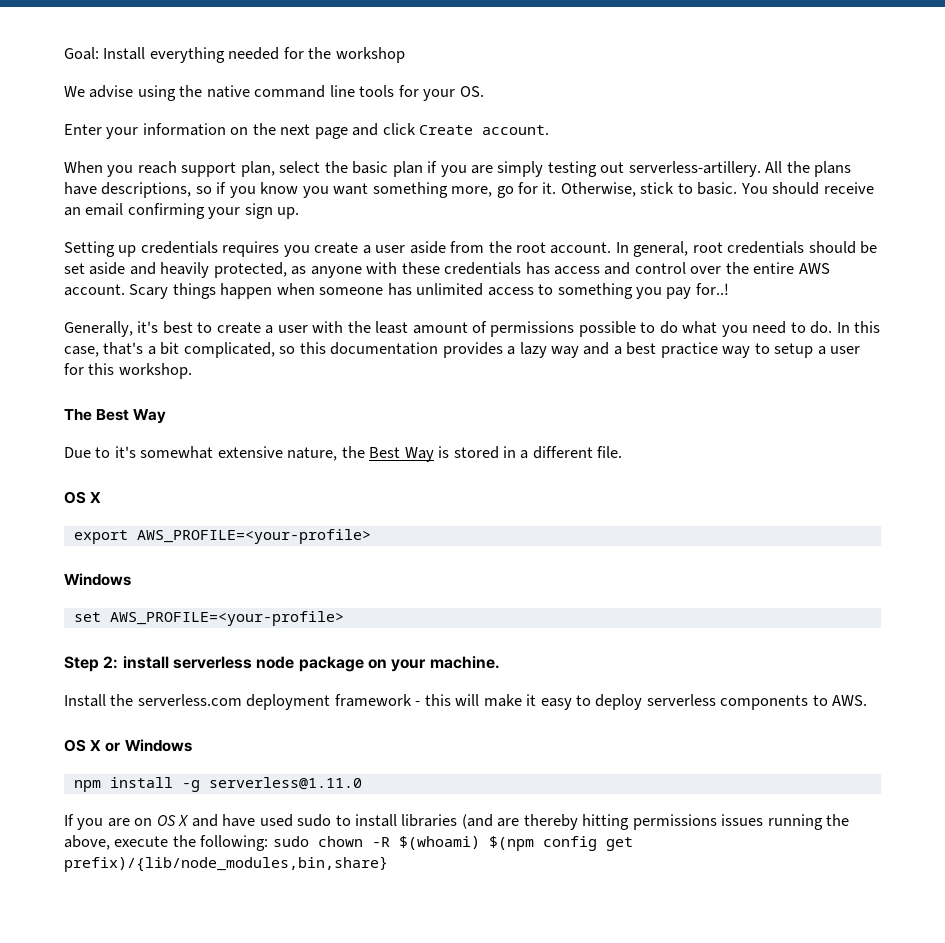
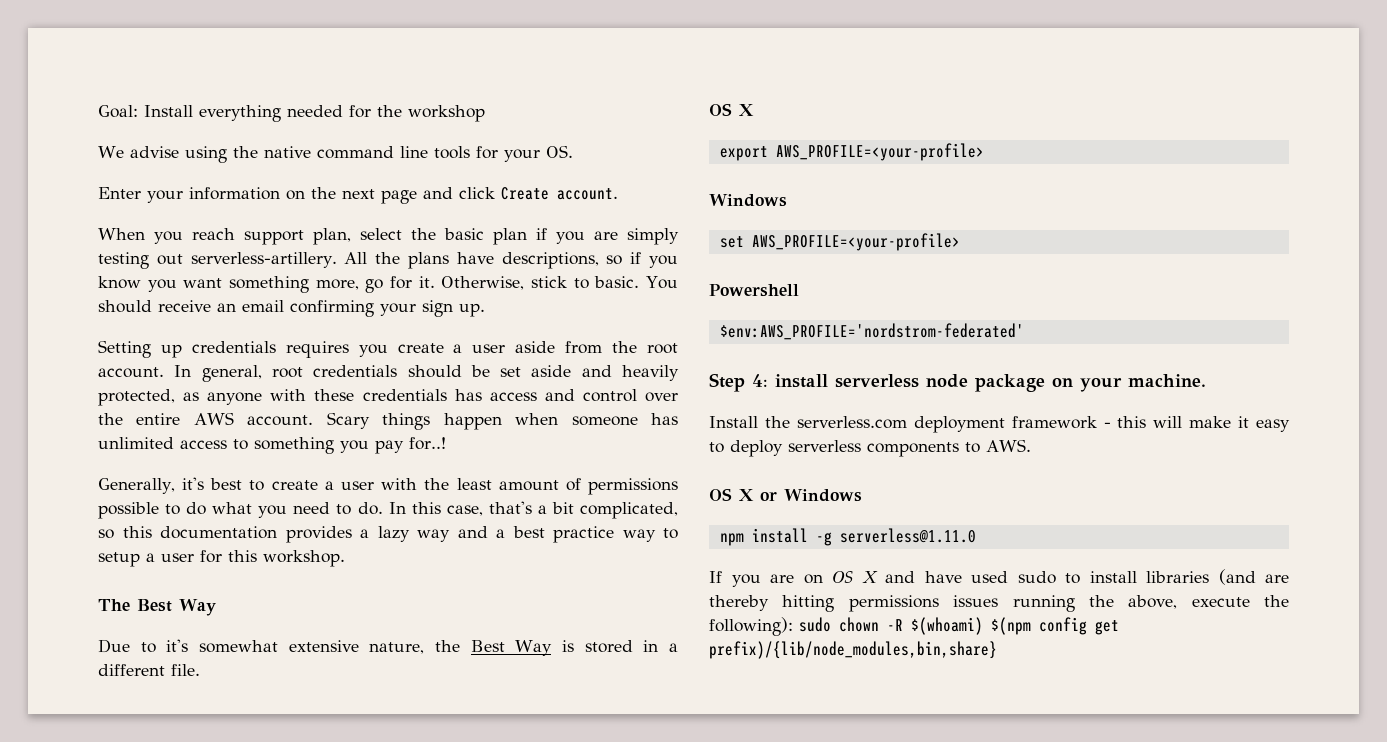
+ Powershell
+ $env:AWS_PROFILE='nordstrom-federated'
- Step 2: install serverless node package on your machine.
+ Step 4: install serverless node package on your machine.
- If you are on OS X and have used sudo to install libraries (and are thereby hitting permissions issues running the above, execute the following: sudo chown -R $(whoami) $(npm config get prefix)/{lib/node_modules,bin,share}
+ If you are on OS X and have used sudo to install libraries (and are thereby hitting permissions issues running the above, execute the following): sudo chown -R $(whoami) $(npm config get prefix)/{lib/node_modules,bin,share}

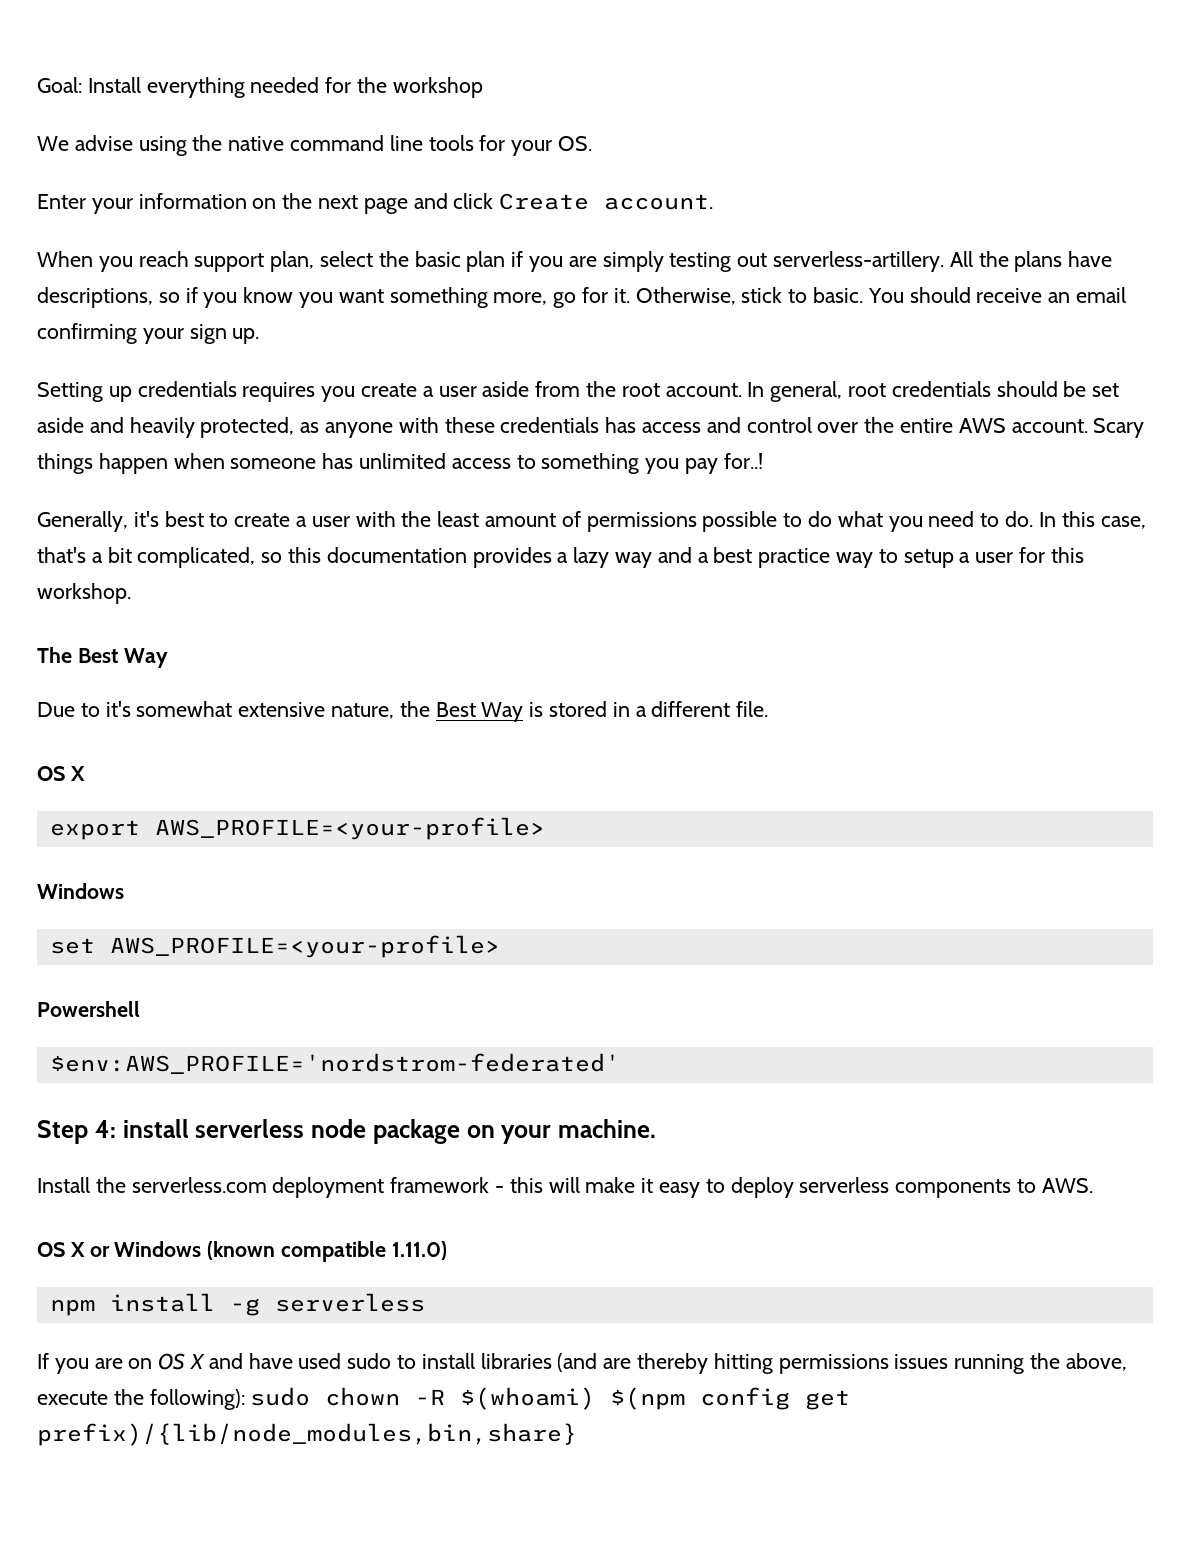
- OS X or Windows
+ OS X or Windows (known compatible 1.11.0)
- npm install -g serverless@1.11.0
+ npm install -g serverless

